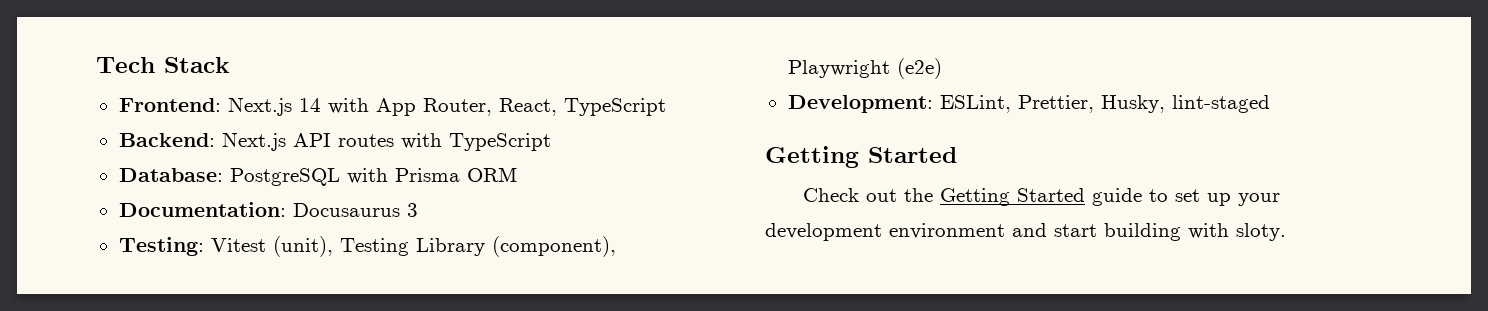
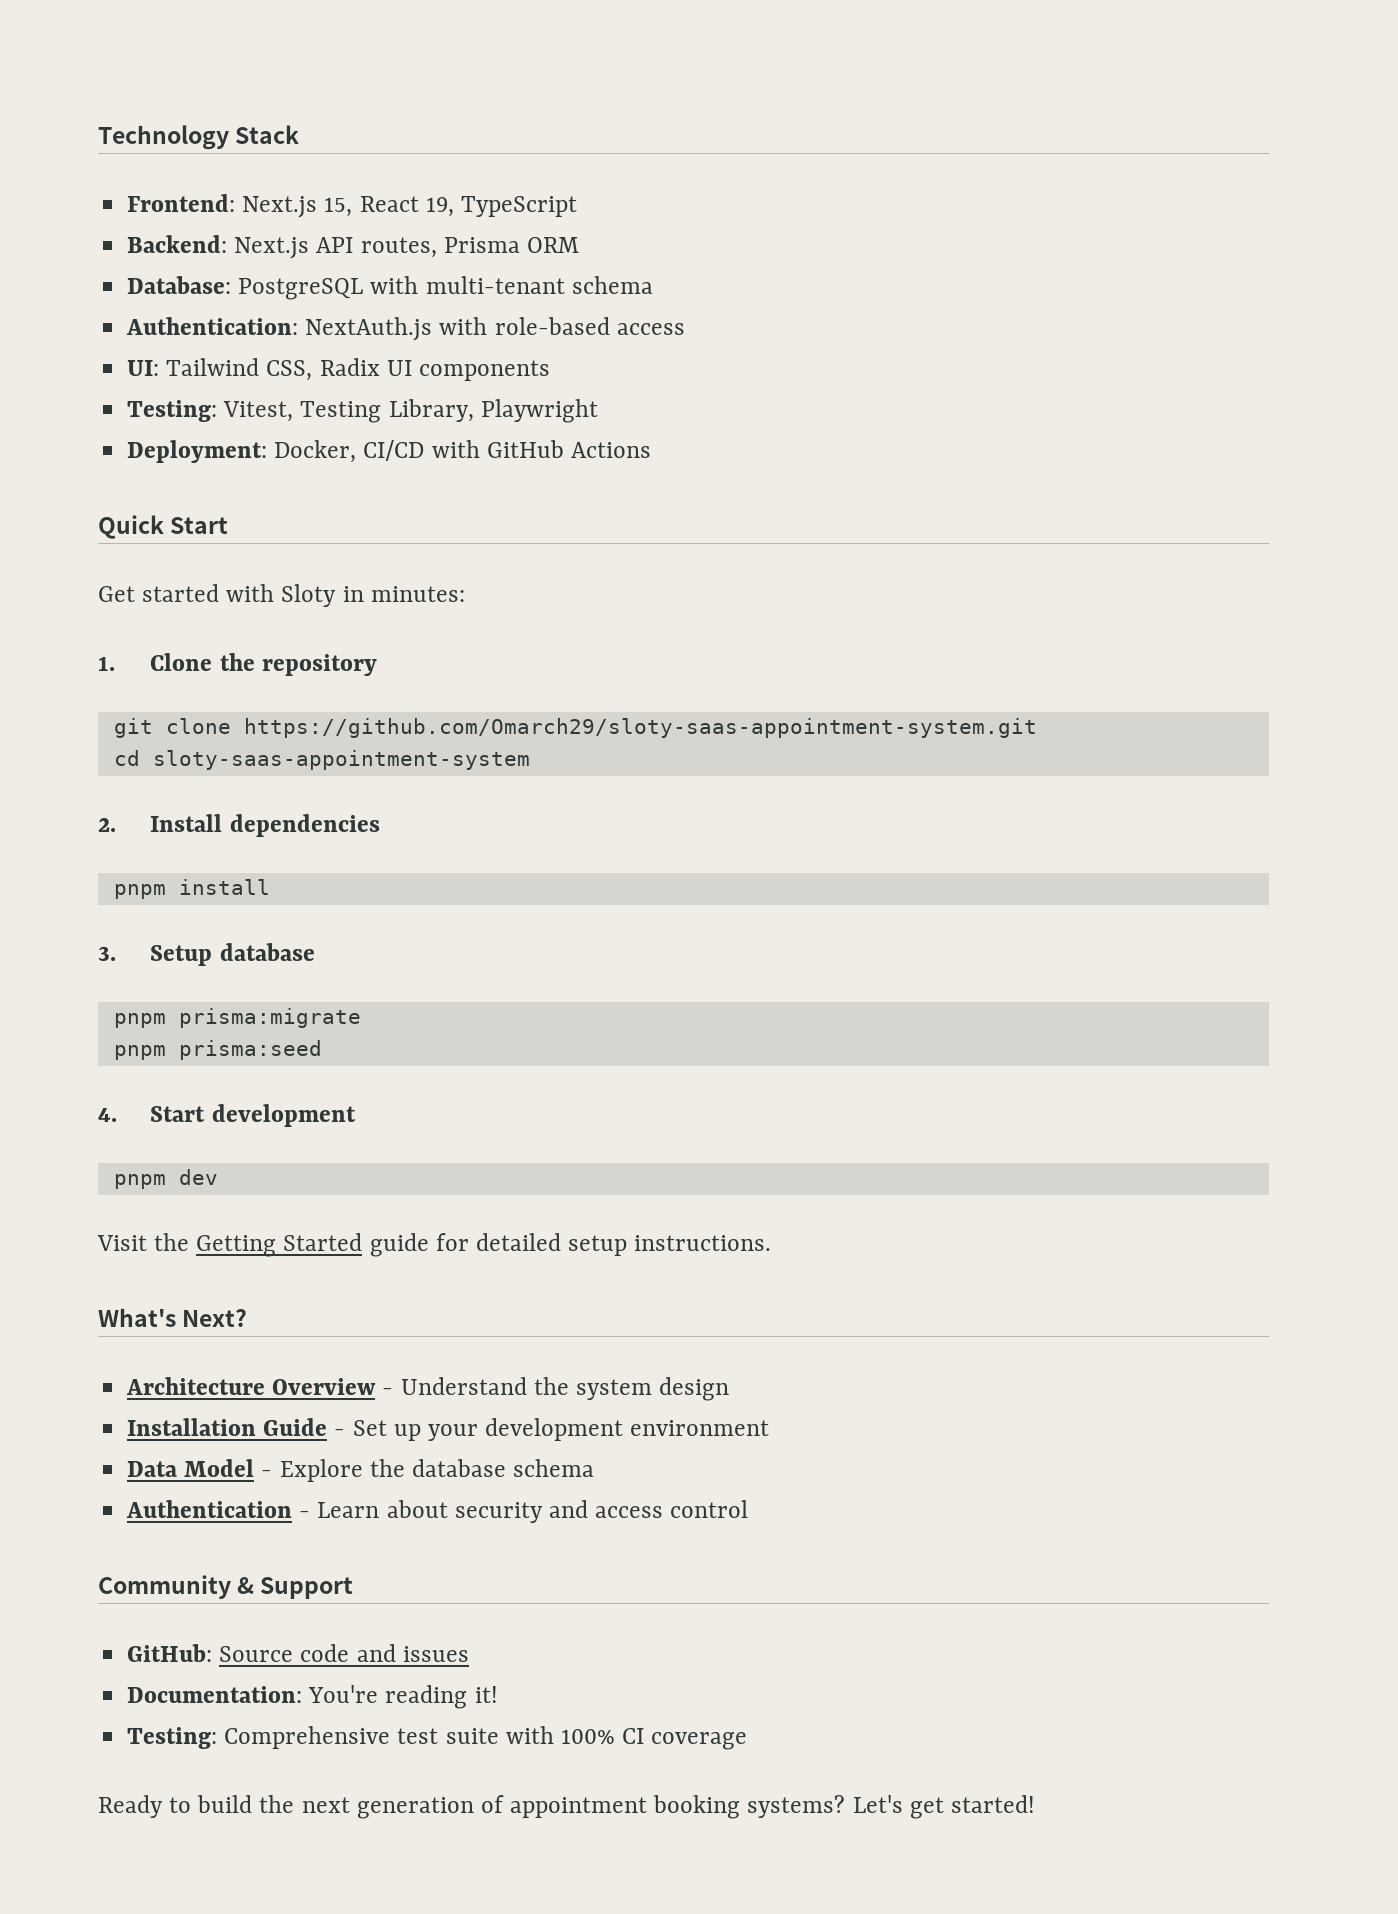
- Tech Stack
+ Technology Stack
- Frontend: Next.js 14 with App Router, React, TypeScript
+ Frontend: Next.js 15, React 19, TypeScript
- Backend: Next.js API routes with TypeScript
+ Backend: Next.js API routes, Prisma ORM
- Database: PostgreSQL with Prisma ORM
- Documentation: Docusaurus 3
- Testing: Vitest (unit), Testing Library (component), Playwright (e2e)
- Development: ESLint, Prettier, Husky, lint-staged
- Getting Started
- Check out the Getting Started guide to set up your development environment and start building with sloty.
+ Database: PostgreSQL with multi-tenant schema
+ Authentication: NextAuth.js with role-based access
+ UI: Tailwind CSS, Radix UI components
+ Testing: Vitest, Testing Library, Playwright
+ Deployment: Docker, CI/CD with GitHub Actions
+ Quick Start
+ Get started with Sloty in minutes:
+ 1. Clone the repository
+ git clone https://github.com/Omarch29/sloty-saas-appointment-system.git
+ cd sloty-saas-appointment-system
+ 2. Install dependencies
+ pnpm install
+ 3. Setup database
+ pnpm prisma:migrate
+ pnpm prisma:seed
+ 4. Start development
+ pnpm dev
+ Visit the Getting Started guide for detailed setup instructions.
+ What's Next?
+ Architecture Overview - Understand the system design
+ Installation Guide - Set up your development environment
+ Data Model - Explore the database schema
+ Authentication - Learn about security and access control
+ Community & Support
+ GitHub: Source code and issues
+ Documentation: You're reading it!
+ Testing: Comprehensive test suite with 100% CI coverage
+ Ready to build the next generation of appointment booking systems? Let's get started!

